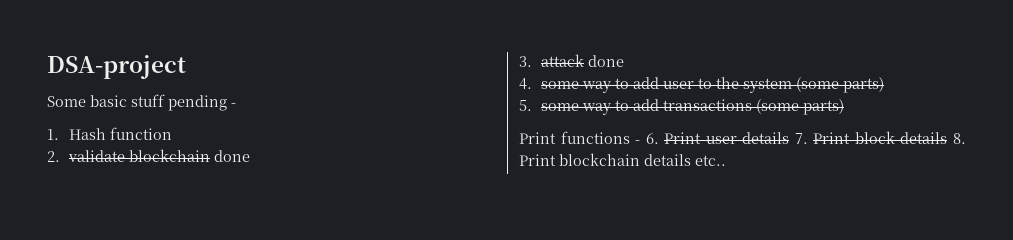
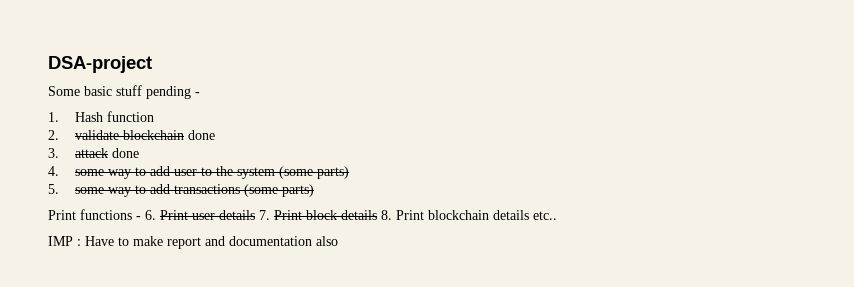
+ IMP : Have to make report and documentation also

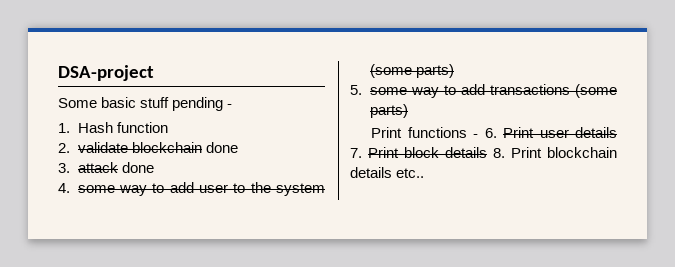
- IMP : Have to make report and documentation also

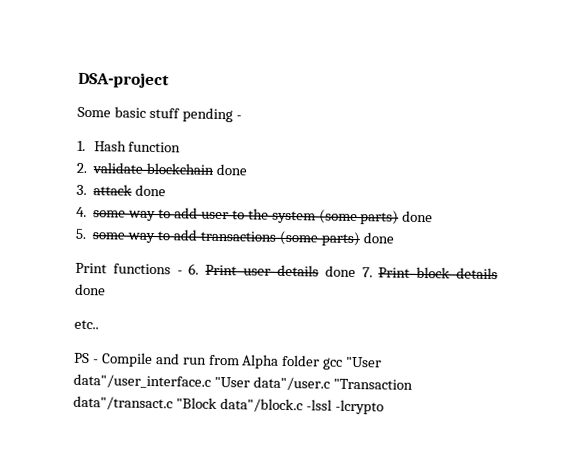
- 4. some way to add user to the system (some parts)
+ 4. some way to add user to the system (some parts) done
- 5. some way to add transactions (some parts)
+ 5. some way to add transactions (some parts) done
- Print functions - 6. Print user details 7. Print block details 8. Print blockchain details etc..
+ Print functions - 6. Print user details done 7. Print block details done
+ etc..
+ PS - Compile and run from Alpha folder gcc "User data"/user_interface.c "User data"/user.c "Transaction data"/transact.c "Block data"/block.c -lssl -lcrypto

